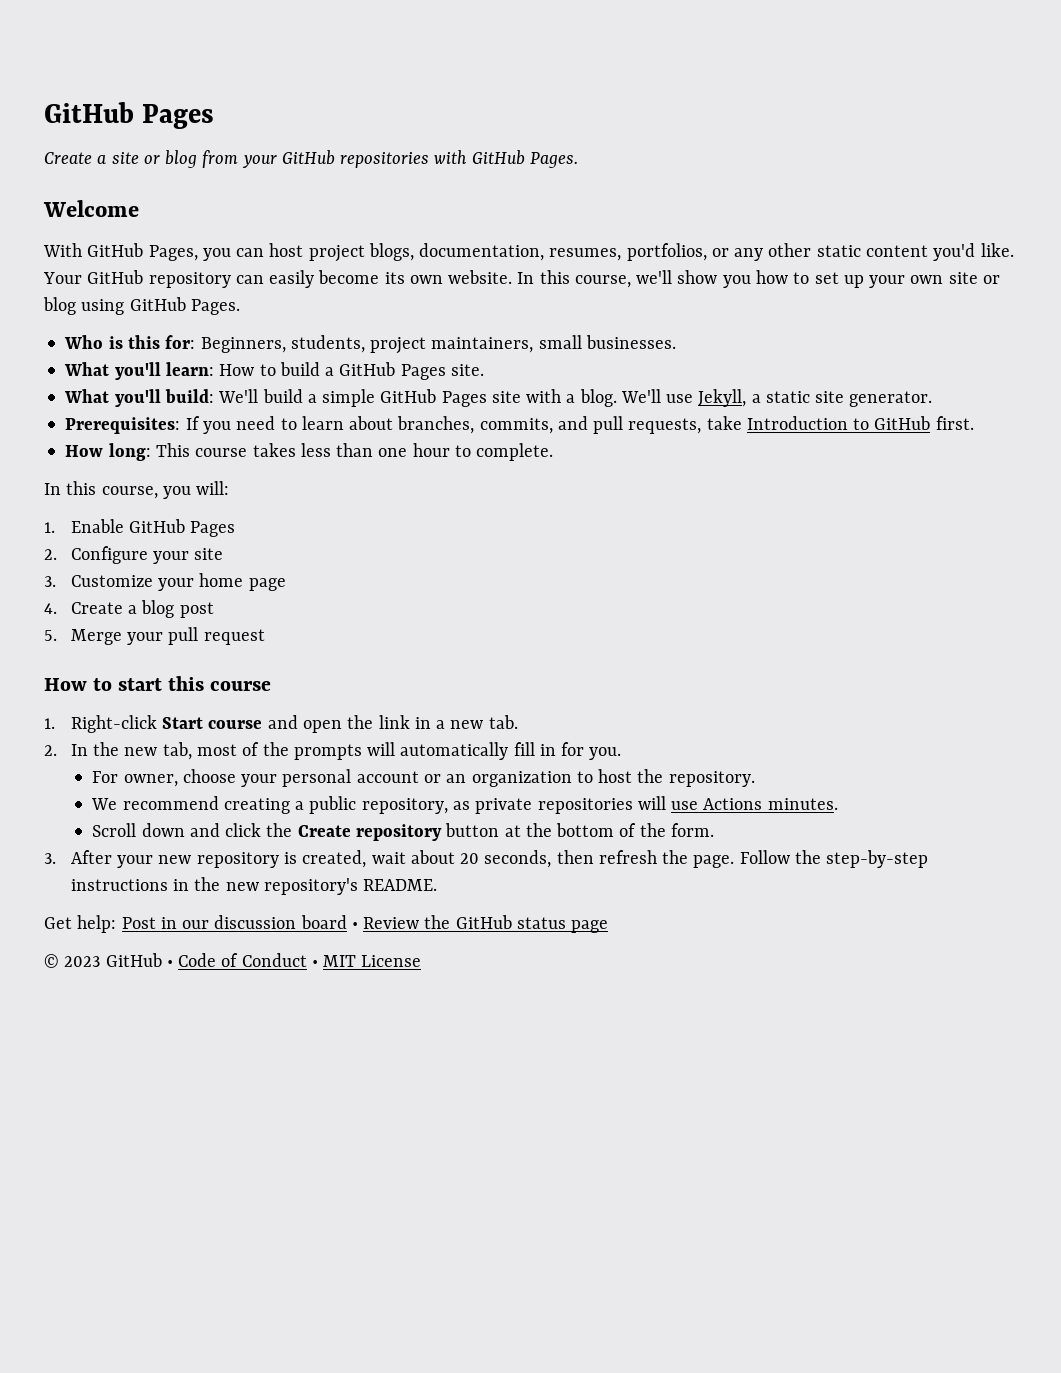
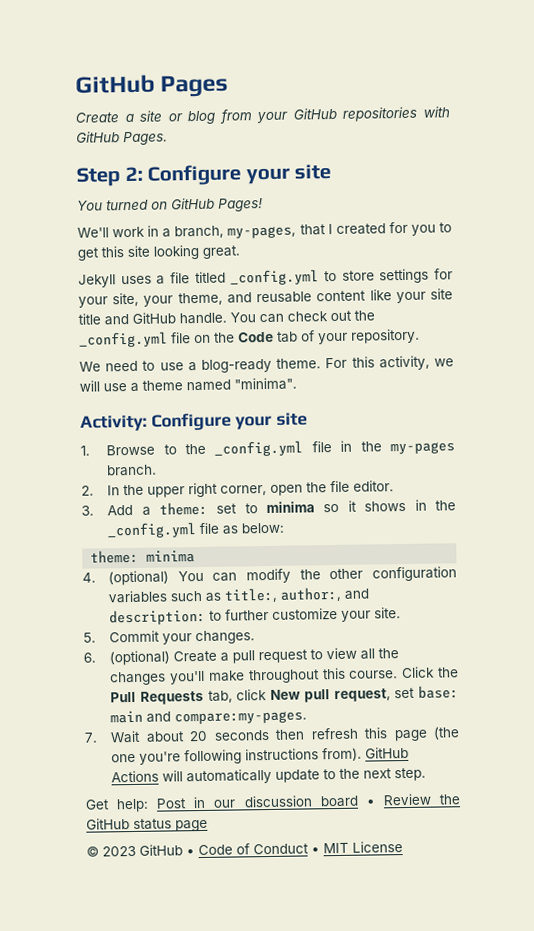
- Welcome
- With GitHub Pages, you can host project blogs, documentation, resumes, portfolios, or any other static content you'd like. Your GitHub repository can easily become its own website. In this course, we'll show you how to set up your own site or blog using GitHub Pages.
- Who is this for: Beginners, students, project maintainers, small businesses.
- What you'll learn: How to build a GitHub Pages site.
- What you'll build: We'll build a simple GitHub Pages site with a blog. We'll use Jekyll, a static site generator.
- Prerequisites: If you need to learn about branches, commits, and pull requests, take Introduction to GitHub first.
- How long: This course takes less than one hour to complete.
- In this course, you will:
- 1. Enable GitHub Pages
- 2. Configure your site
- 3. Customize your home page
- 4. Create a blog post
- 5. Merge your pull request
- How to start this course
- 1. Right-click Start course and open the link in a new tab.
- 2. In the new tab, most of the prompts will automatically fill in for you.
- For owner, choose your personal account or an organization to host the repository.
- We recommend creating a public repository, as private repositories will use Actions minutes.
- Scroll down and click the Create repository button at the bottom of the form.
- 3. After your new repository is created, wait about 20 seconds, then refresh the page. Follow the step-by-step instructions in the new repository's README.
+ Step 2: Configure your site
+ You turned on GitHub Pages!
+ We'll work in a branch, my-pages, that I created for you to get this site looking great.
+ Jekyll uses a file titled _config.yml to store settings for your site, your theme, and reusable content like your site title and GitHub handle. You can check out the _config.yml file on the Code tab of your repository.
+ We need to use a blog-ready theme. For this activity, we will use a theme named "minima".
+ Activity: Configure your site
+ 1. Browse to the _config.yml file in the my-pages branch.
+ 2. In the upper right corner, open the file editor.
+ 3. Add a theme: set to minima so it shows in the _config.yml file as below:
+ theme: minima
+ 4. (optional) You can modify the other configuration variables such as title:, author:, and description: to further customize your site.
+ 5. Commit your changes.
+ 6. (optional) Create a pull request to view all the changes you'll make throughout this course. Click the Pull Requests tab, click New pull request, set base: main and compare:my-pages.
+ 7. Wait about 20 seconds then refresh this page (the one you're following instructions from). GitHub Actions will automatically update to the next step.

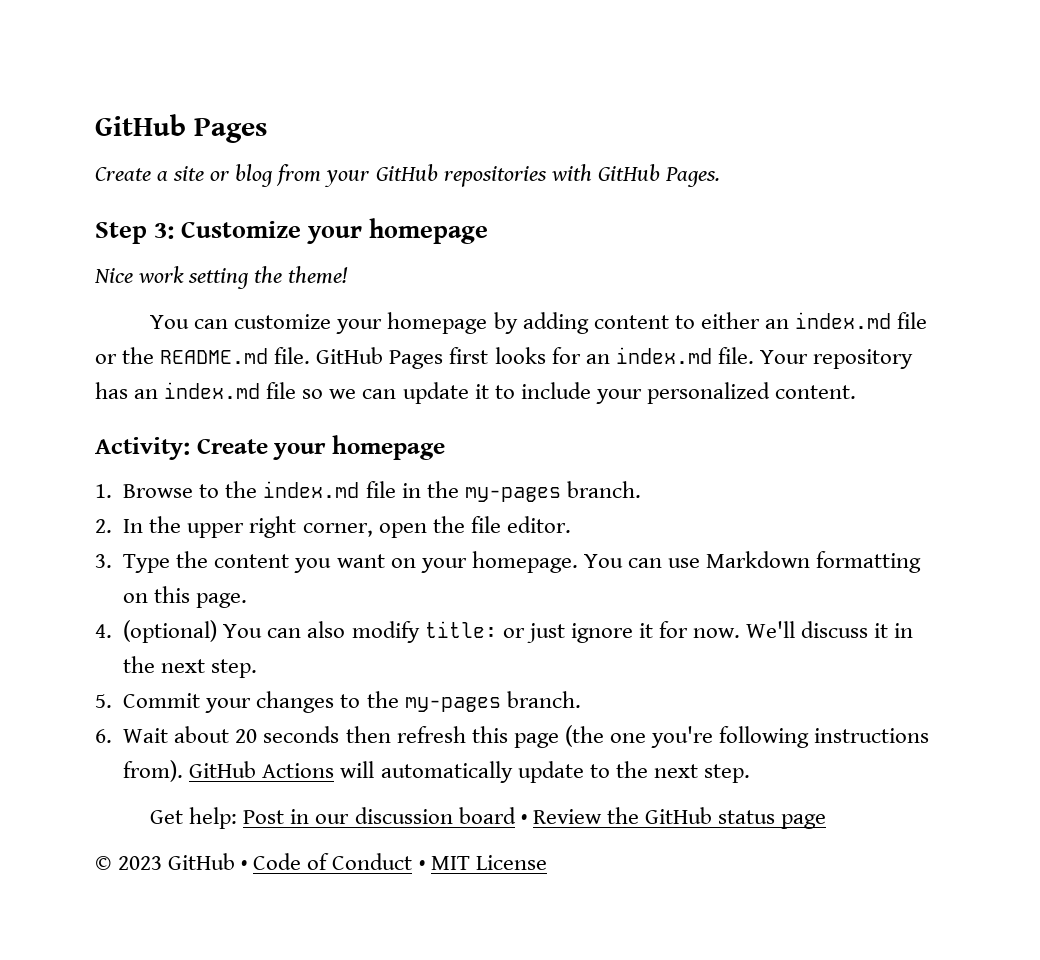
- Step 2: Configure your site
- You turned on GitHub Pages!
- We'll work in a branch, my-pages, that I created for you to get this site looking great.
- Jekyll uses a file titled _config.yml to store settings for your site, your theme, and reusable content like your site title and GitHub handle. You can check out the _config.yml file on the Code tab of your repository.
- We need to use a blog-ready theme. For this activity, we will use a theme named "minima".
- Activity: Configure your site
+ Step 3: Customize your homepage
+ Nice work setting the theme!
+ You can customize your homepage by adding content to either an index.md file or the README.md file. GitHub Pages first looks for an index.md file. Your repository has an index.md file so we can update it to include your personalized content.
+ Activity: Create your homepage
- 1. Browse to the _config.yml file in the my-pages branch.
+ 1. Browse to the index.md file in the my-pages branch.
- 3. Add a theme: set to minima so it shows in the _config.yml file as below:
- theme: minima
- 4. (optional) You can modify the other configuration variables such as title:, author:, and description: to further customize your site.
- 5. Commit your changes.
- 6. (optional) Create a pull request to view all the changes you'll make throughout this course. Click the Pull Requests tab, click New pull request, set base: main and compare:my-pages.
- 7. Wait about 20 seconds then refresh this page (the one you're following instructions from).
+ 3. Type the content you want on your homepage. You can use Markdown formatting on this page.
+ 4. (optional) You can also modify title: or just ignore it for now. We'll discuss it in the next step.
+ 5. Commit your changes to the my-pages branch.
+ 6. Wait about 20 seconds then refresh this page (the one you're following instructions from).

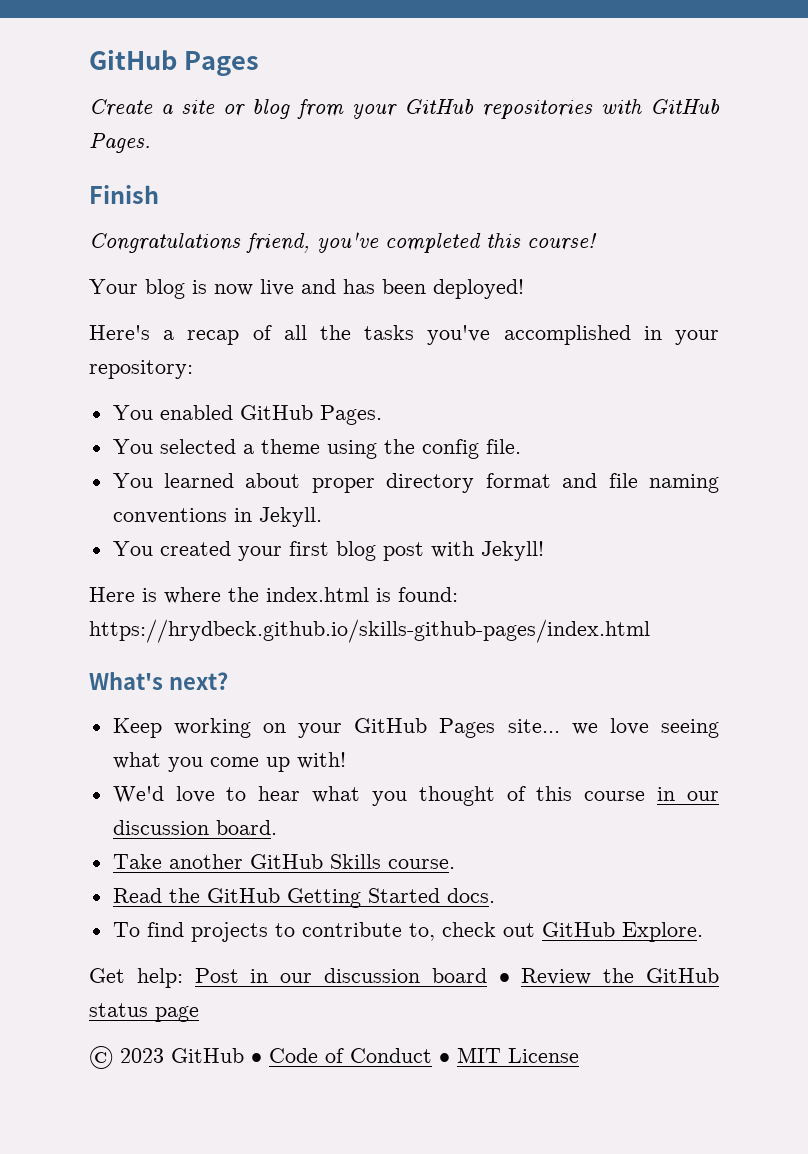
- Step 3: Customize your homepage
- Nice work setting the theme!
- You can customize your homepage by adding content to either an index.md file or the README.md file. GitHub Pages first looks for an index.md file. Your repository has an index.md file so we can update it to include your personalized content.
- Activity: Create your homepage
- 1. Browse to the index.md file in the my-pages branch.
- 2. In the upper right corner, open the file editor.
- 3. Type the content you want on your homepage. You can use Markdown formatting on this page.
- 4. (optional) You can also modify title: or just ignore it for now. We'll discuss it in the next step.
- 5. Commit your changes to the my-pages branch.
- 6. Wait about 20 seconds then refresh this page (the one you're following instructions from). GitHub Actions will automatically update to the next step.
+ Finish
+ Congratulations friend, you've completed this course!
+ Your blog is now live and has been deployed!
+ Here's a recap of all the tasks you've accomplished in your repository:
+ You enabled GitHub Pages.
+ You selected a theme using the config file.
+ You learned about proper directory format and file naming conventions in Jekyll.
+ You created your first blog post with Jekyll!
+ Here is where the index.html is found: https://hrydbeck.github.io/skills-github-pages/index.html
+ What's next?
+ Keep working on your GitHub Pages site... we love seeing what you come up with!
+ We'd love to hear what you thought of this course in our discussion board.
+ Take another GitHub Skills course.
+ Read the GitHub Getting Started docs.
+ To find projects to contribute to, check out GitHub Explore.

